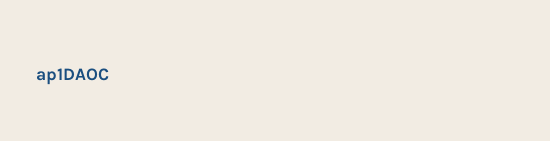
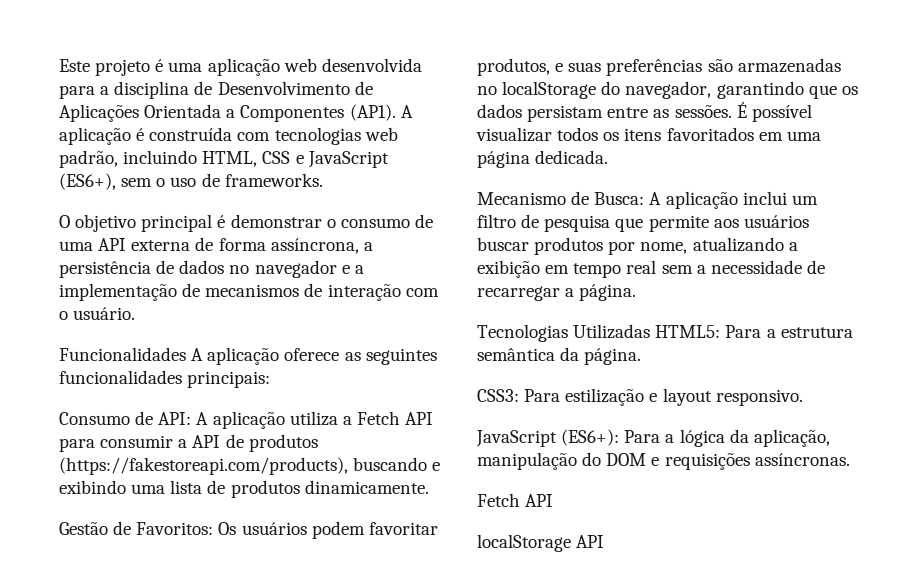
- ap1DAOC
+ Este projeto é uma aplicação web desenvolvida para a disciplina de Desenvolvimento de Aplicações Orientada a Componentes (AP1). A aplicação é construída com tecnologias web padrão, incluindo HTML, CSS e JavaScript (ES6+), sem o uso de frameworks.
+ O objetivo principal é demonstrar o consumo de uma API externa de forma assíncrona, a persistência de dados no navegador e a implementação de mecanismos de interação com o usuário.
+ Funcionalidades A aplicação oferece as seguintes funcionalidades principais:
+ Consumo de API: A aplicação utiliza a Fetch API para consumir a API de produtos (https://fakestoreapi.com/products), buscando e exibindo uma lista de produtos dinamicamente.
+ Gestão de Favoritos: Os usuários podem favoritar produtos, e suas preferências são armazenadas no localStorage do navegador, garantindo que os dados persistam entre as sessões. É possível visualizar todos os itens favoritados em uma página dedicada.
+ Mecanismo de Busca: A aplicação inclui um filtro de pesquisa que permite aos usuários buscar produtos por nome, atualizando a exibição em tempo real sem a necessidade de recarregar a página.
+ Tecnologias Utilizadas HTML5: Para a estrutura semântica da página.
+ CSS3: Para estilização e layout responsivo.
+ JavaScript (ES6+): Para a lógica da aplicação, manipulação do DOM e requisições assíncronas.
+ Fetch API
+ localStorage API

